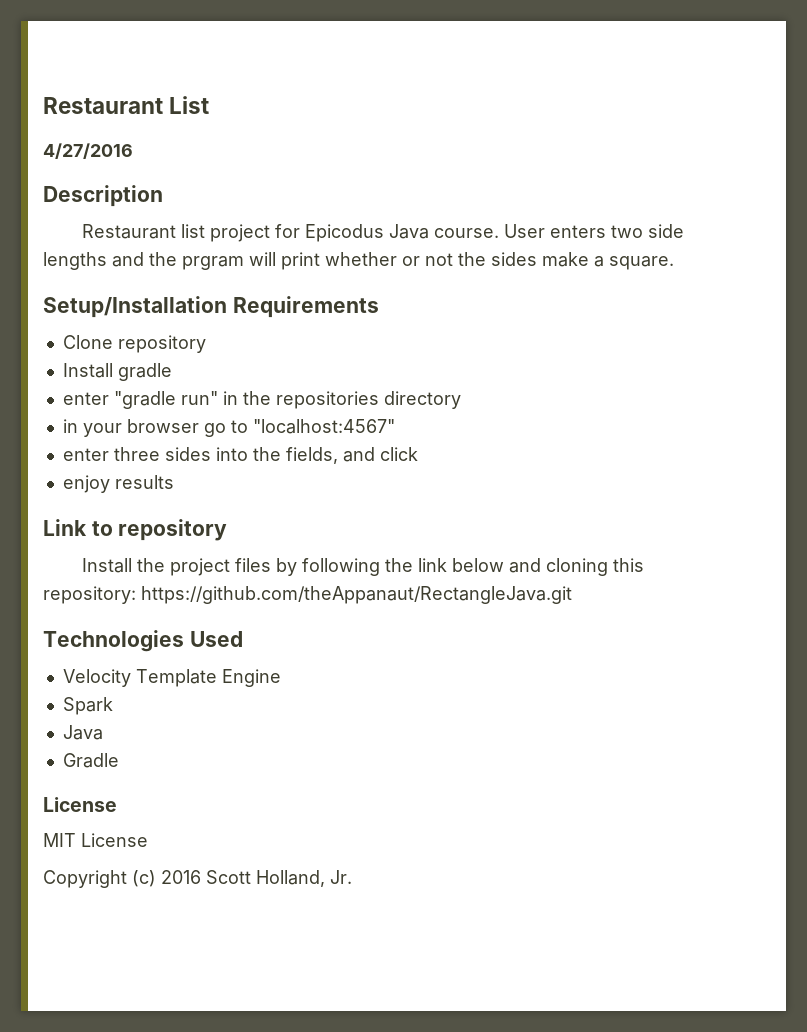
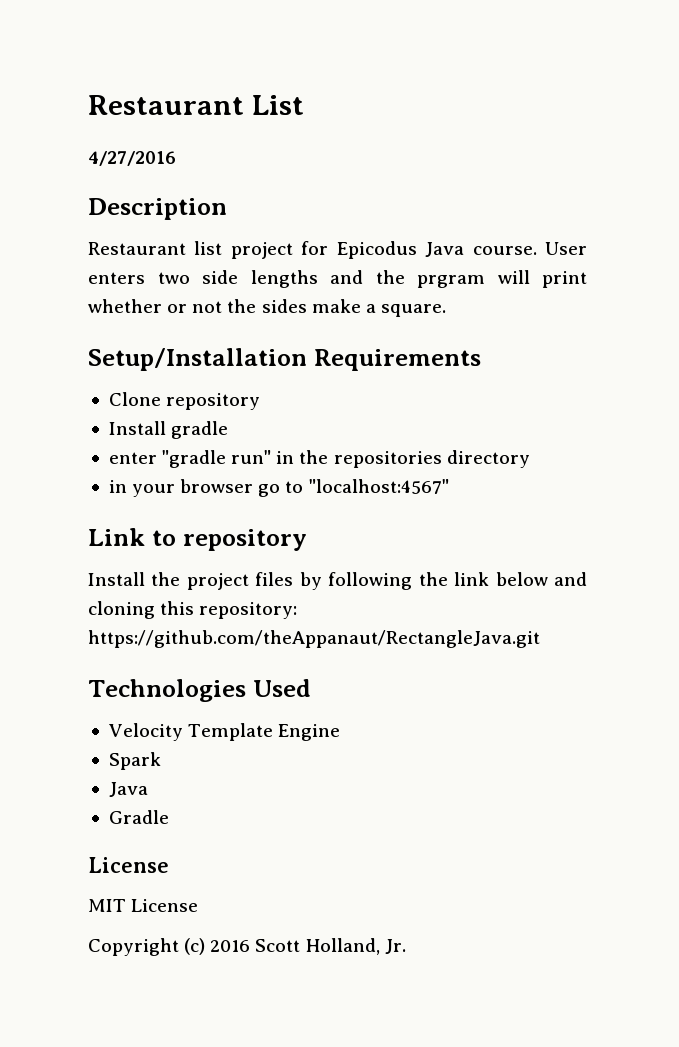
- enter three sides into the fields, and click
- enjoy results

